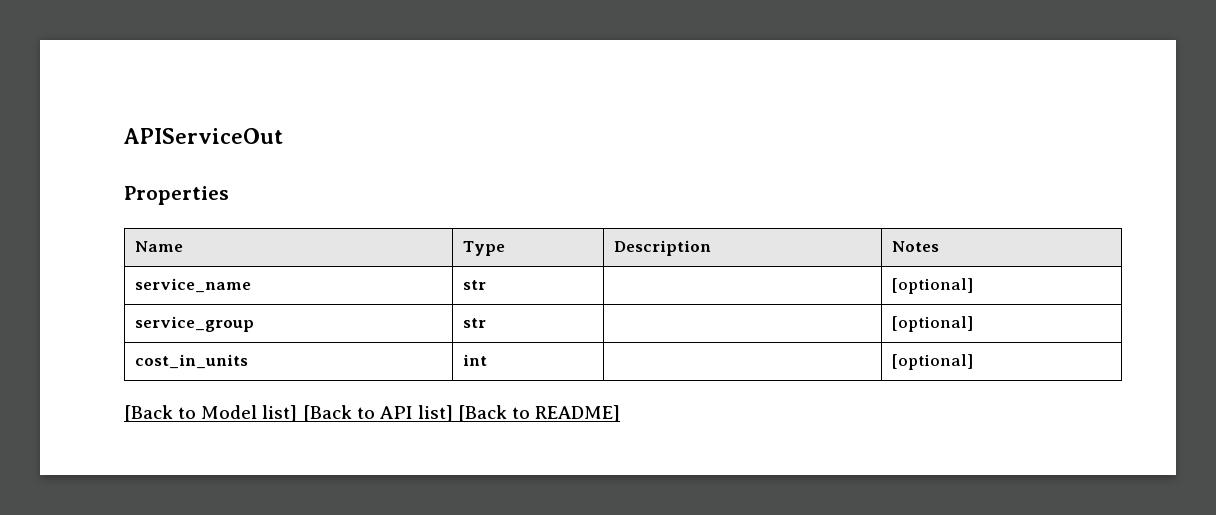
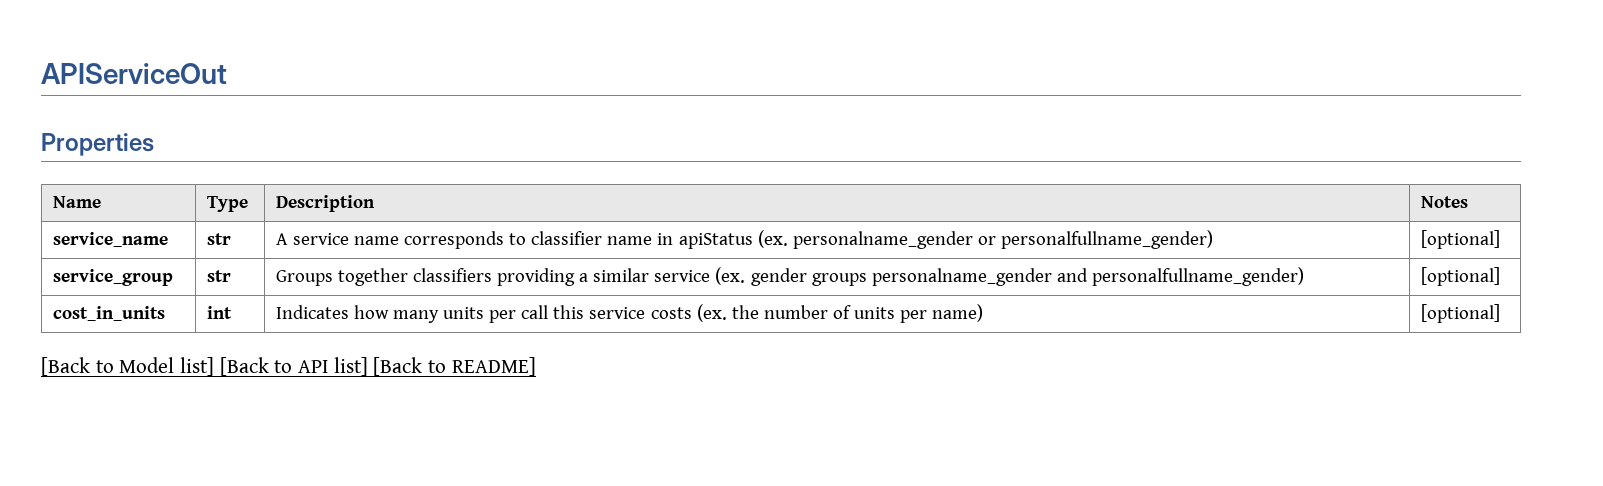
- service_name | str | | [optional]
- service_group | str | | [optional]
- cost_in_units | int | | [optional]
+ service_name | str | A service name corresponds to classifier name in apiStatus (ex. personalname_gender or personalfullname_gender) | [optional]
+ service_group | str | Groups together classifiers providing a similar service (ex. gender groups personalname_gender and personalfullname_gender) | [optional]
+ cost_in_units | int | Indicates how many units per call this service costs (ex. the number of units per name) | [optional]

